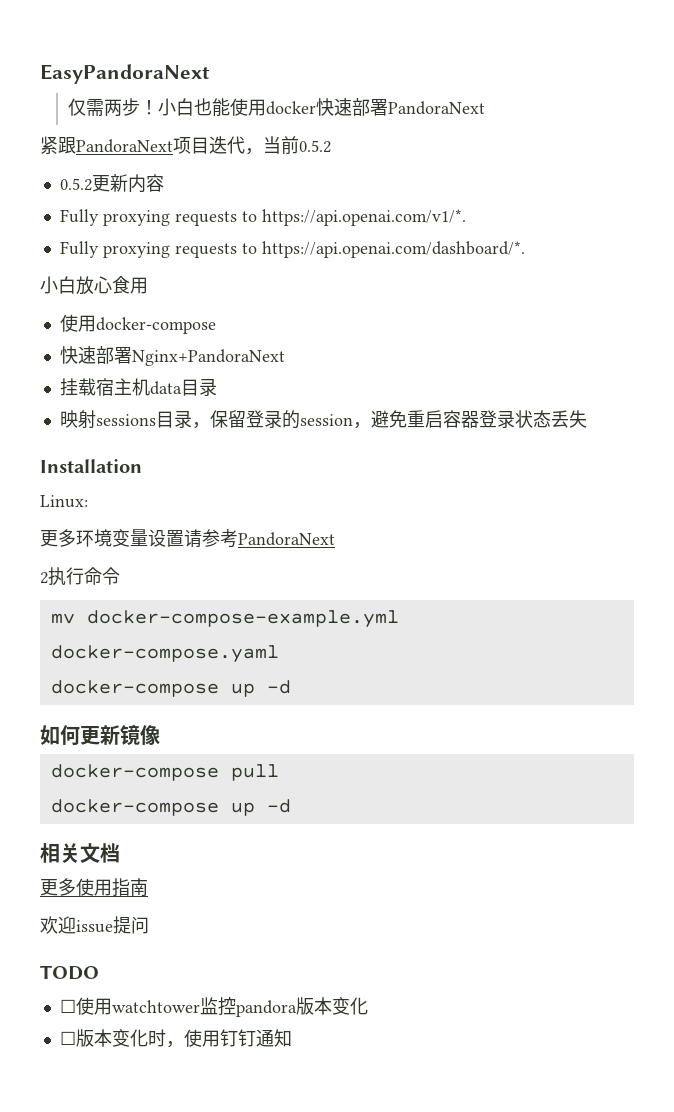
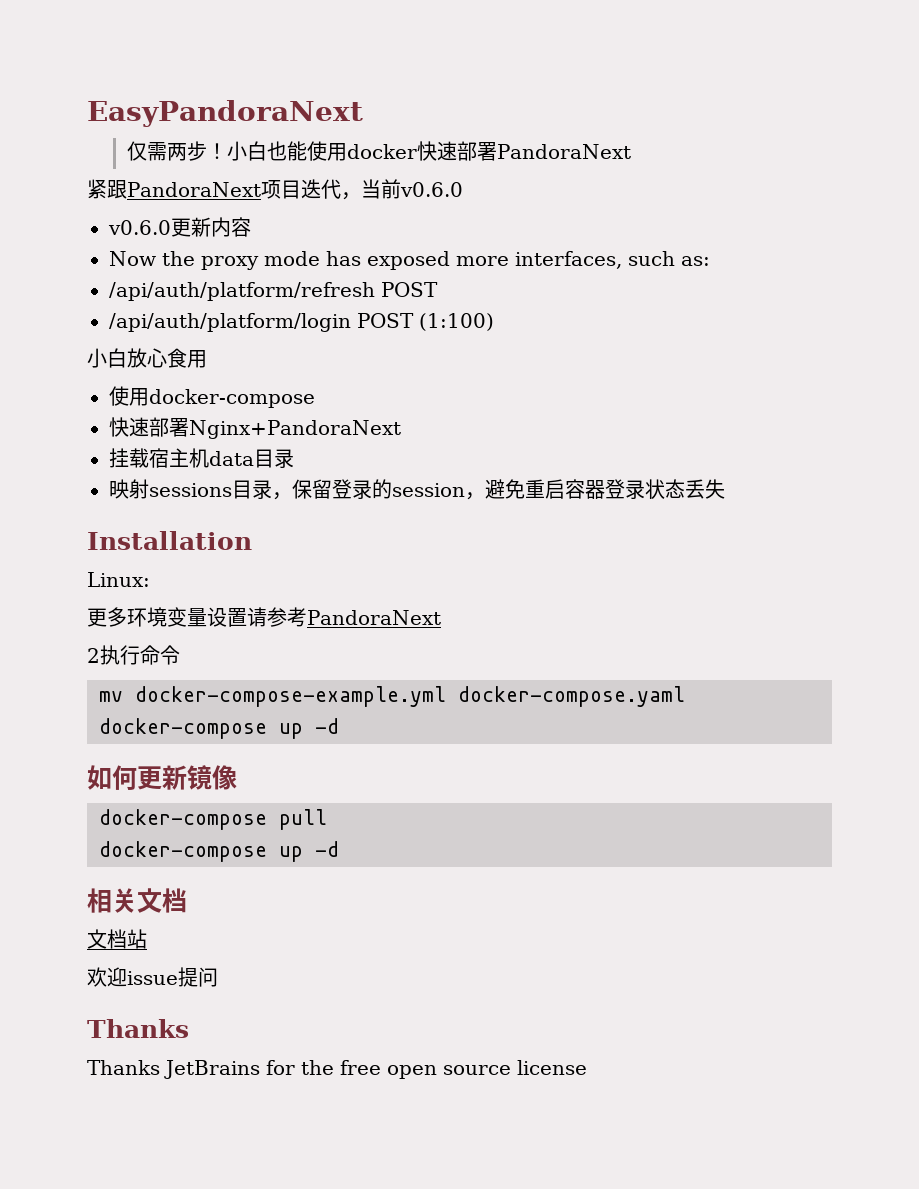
- 紧跟PandoraNext项目迭代，当前0.5.2
- 0.5.2更新内容
+ 紧跟PandoraNext项目迭代，当前v0.6.0
+ v0.6.0更新内容
- Fully proxying requests to https://api.openai.com/v1/*.
- Fully proxying requests to https://api.openai.com/dashboard/*.
+ Now the proxy mode has exposed more interfaces, such as:
+ /api/auth/platform/refresh POST
+ /api/auth/platform/login POST (1:100)
- 更多使用指南
+ 文档站
  欢迎issue提问
- TODO
- ☐使用watchtower监控pandora版本变化
- ☐版本变化时，使用钉钉通知
+ Thanks
+ Thanks JetBrains for the free open source license

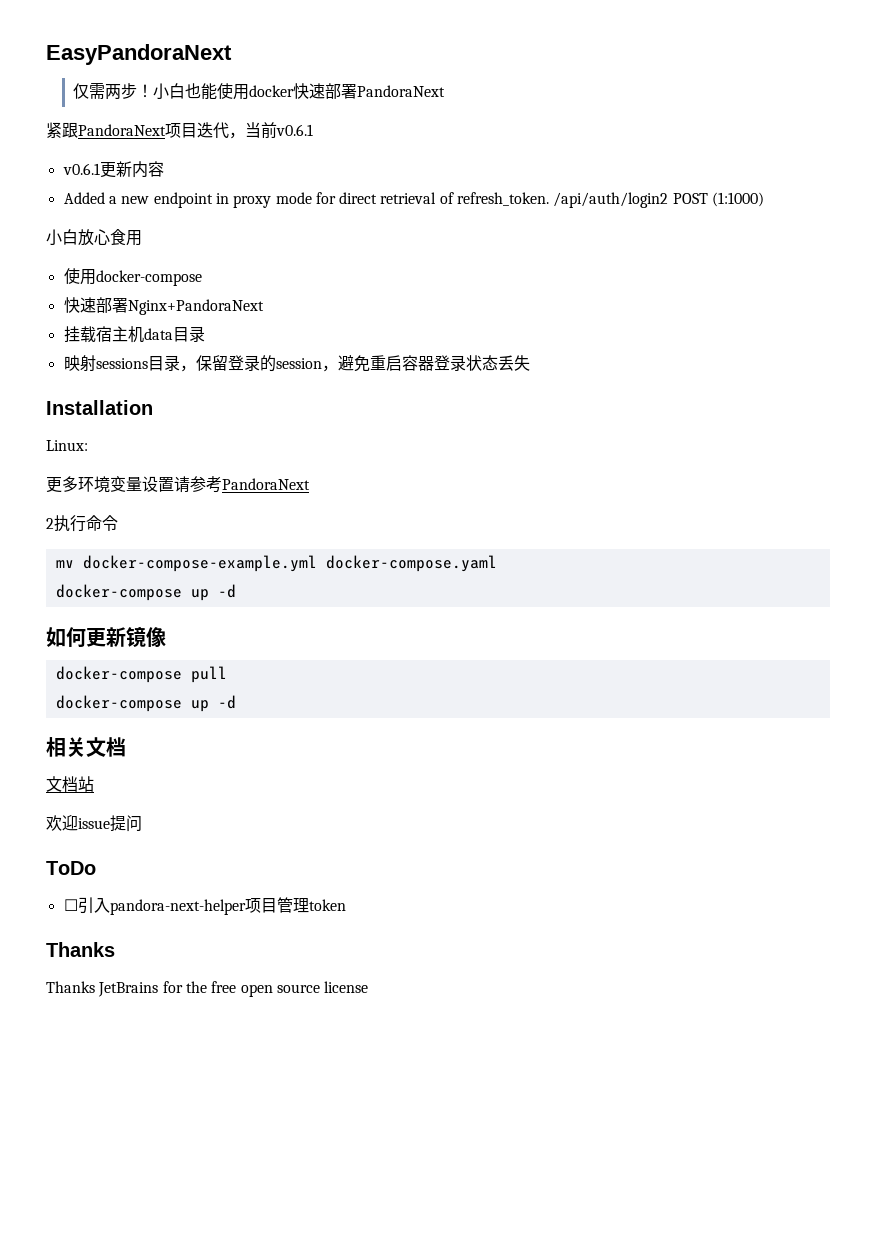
- 紧跟PandoraNext项目迭代，当前v0.6.0
- v0.6.0更新内容
+ 紧跟PandoraNext项目迭代，当前v0.6.1
+ v0.6.1更新内容
- Now the proxy mode has exposed more interfaces, such as:
- /api/auth/platform/refresh POST
- /api/auth/platform/login POST (1:100)
+ Added a new endpoint in proxy mode for direct retrieval of refresh_token. /api/auth/login2 POST (1:1000)
+ ToDo
+ ☐引入pandora-next-helper项目管理token

